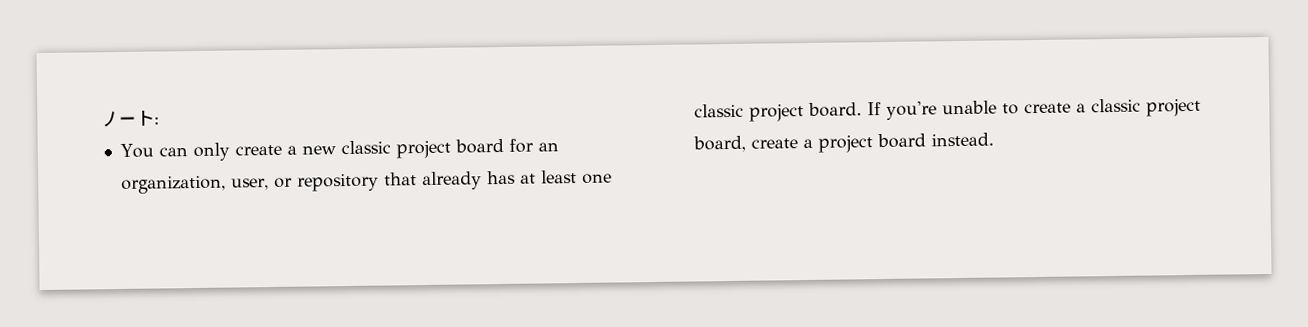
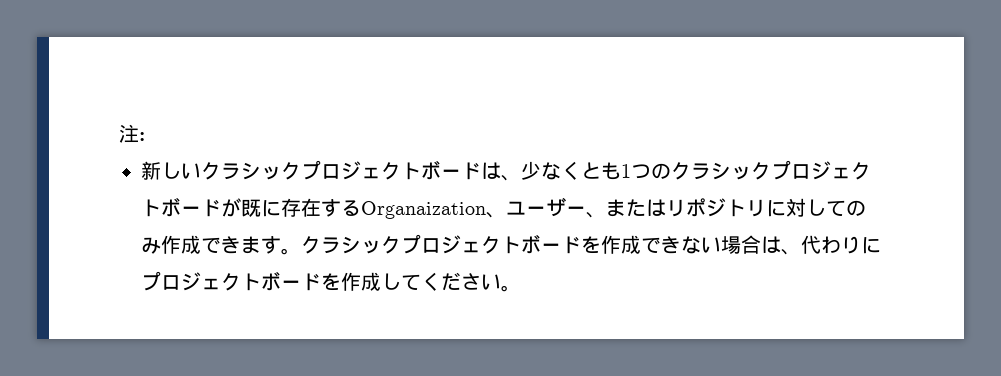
- ノート:
+ 注:
- You can only create a new classic project board for an organization, user, or repository that already has at least one classic project board. If you're unable to create a classic project board, create a project board instead.
+ 新しいクラシックプロジェクトボードは、少なくとも1つのクラシックプロジェクトボードが既に存在するOrganaization、ユーザー、またはリポジトリに対してのみ作成できます。クラシックプロジェクトボードを作成できない場合は、代わりにプロジェクトボードを作成してください。

